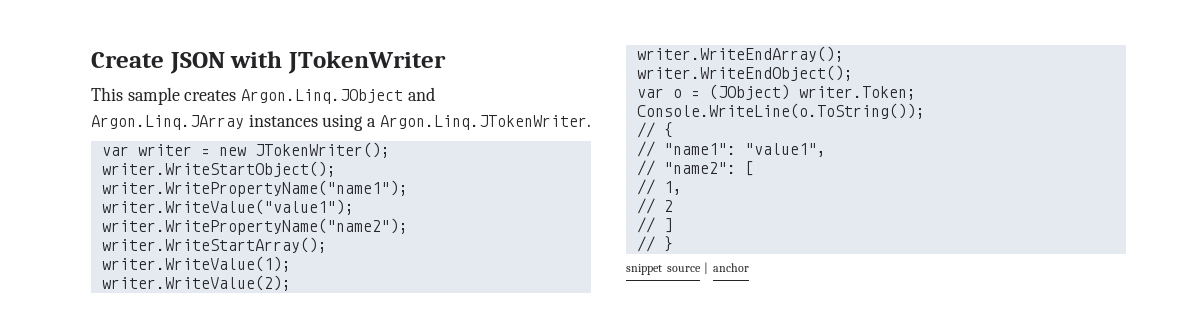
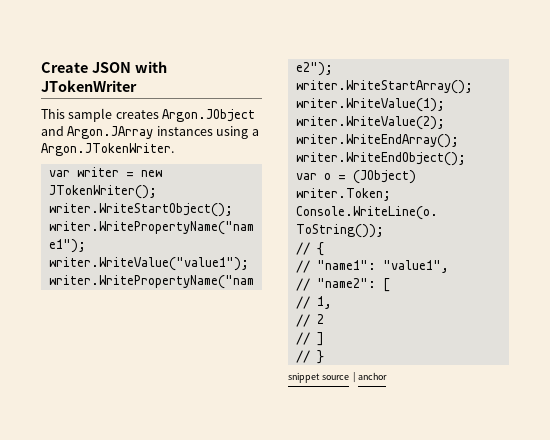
- This sample creates Argon.Linq.JObject and Argon.Linq.JArray instances using a Argon.Linq.JTokenWriter.
+ This sample creates Argon.JObject and Argon.JArray instances using a Argon.JTokenWriter.

